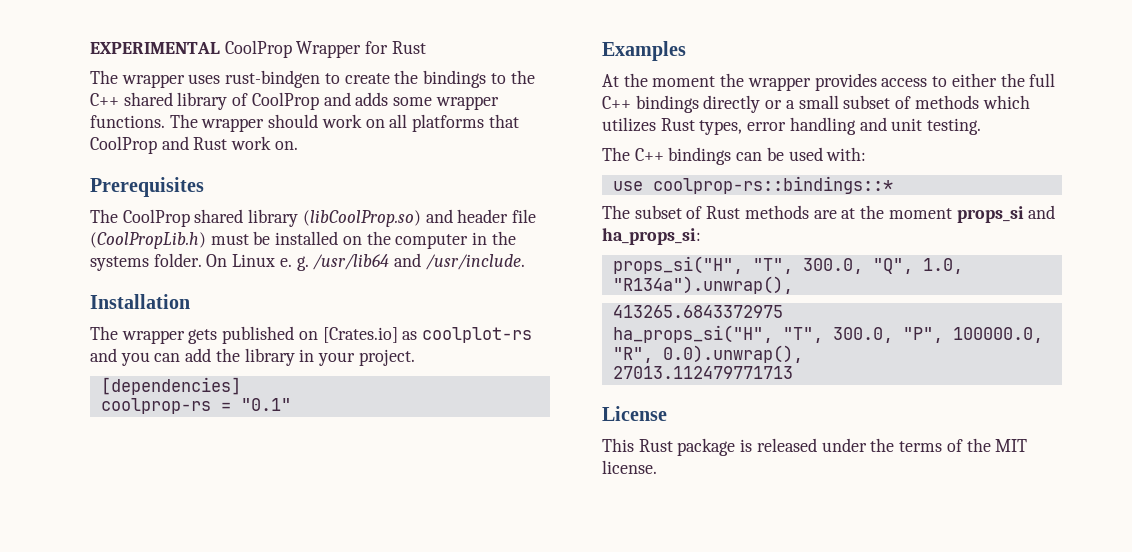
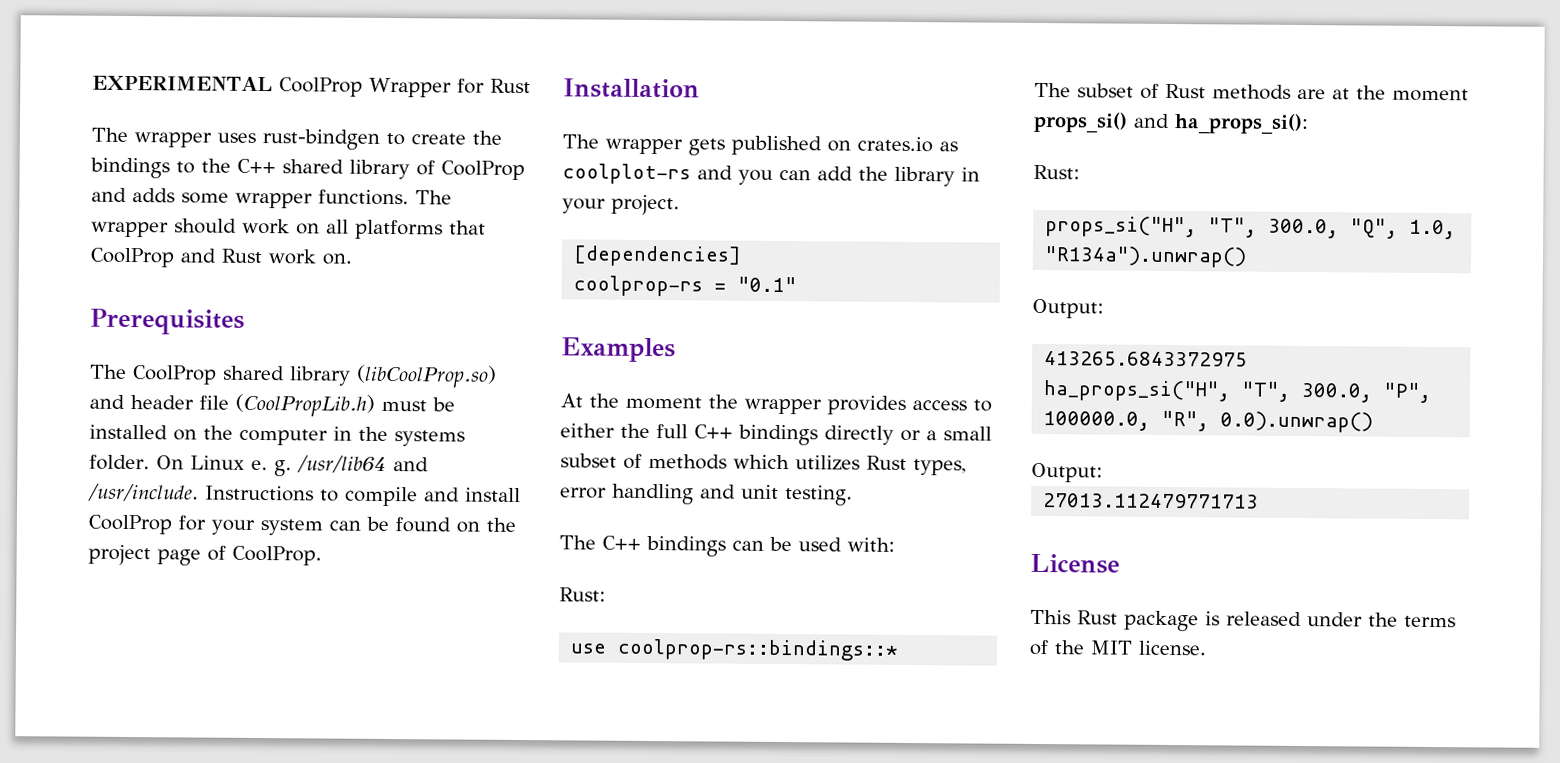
+ Instructions to compile and install CoolProp for your system can be found on the project page of CoolProp.
- The wrapper gets published on [Crates.io] as coolplot-rs and you can add the library in your project.
+ The wrapper gets published on crates.io as coolplot-rs and you can add the library in your project.
  The C++ bindings can be used with:
+ Rust:
- The subset of Rust methods are at the moment props_si and ha_props_si:
+ The subset of Rust methods are at the moment props_si() and ha_props_si():
+ Rust:
- props_si("H", "T", 300.0, "Q", 1.0, "R134a").unwrap(),
+ props_si("H", "T", 300.0, "Q", 1.0, "R134a").unwrap()
+ Output:
- ha_props_si("H", "T", 300.0, "P", 100000.0, "R", 0.0).unwrap(),
+ ha_props_si("H", "T", 300.0, "P", 100000.0, "R", 0.0).unwrap()
+ Output:

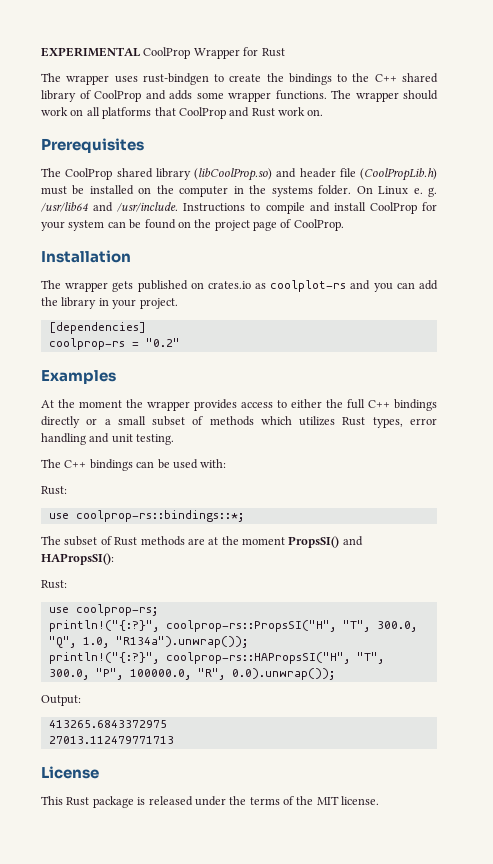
- coolprop-rs = "0.1"
+ coolprop-rs = "0.2"
- use coolprop-rs::bindings::*
+ use coolprop-rs::bindings::*;
- The subset of Rust methods are at the moment props_si() and ha_props_si():
+ The subset of Rust methods are at the moment PropsSI() and HAPropsSI():
  Rust:
- props_si("H", "T", 300.0, "Q", 1.0, "R134a").unwrap()
+ use coolprop-rs;
+ println!("{:?}", coolprop-rs::PropsSI("H", "T", 300.0, "Q", 1.0, "R134a").unwrap());
+ println!("{:?}", coolprop-rs::HAPropsSI("H", "T", 300.0, "P", 100000.0, "R", 0.0).unwrap());
  Output:
  413265.6843372975
- ha_props_si("H", "T", 300.0, "P", 100000.0, "R", 0.0).unwrap()
- Output:

